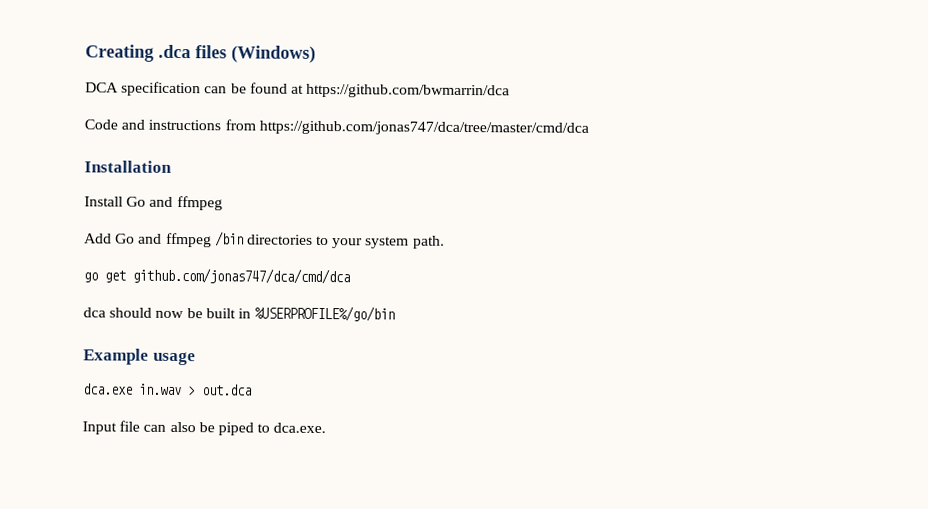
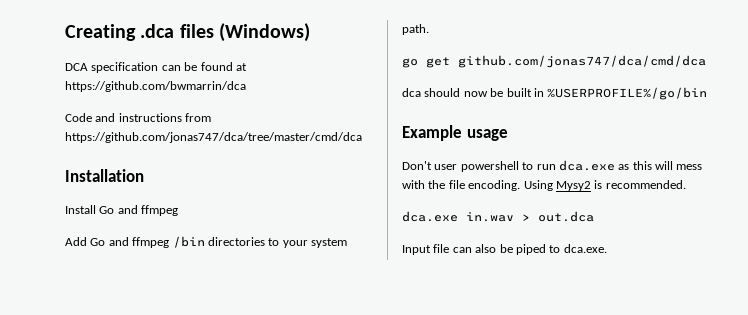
+ Don't user powershell to run dca.exe as this will mess with the file encoding. Using Mysy2 is recommended.

